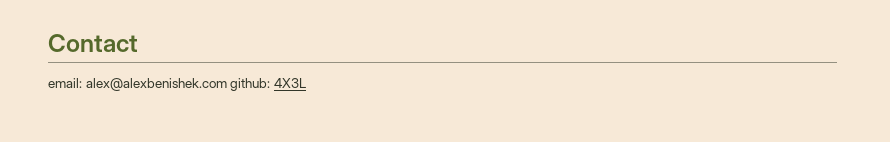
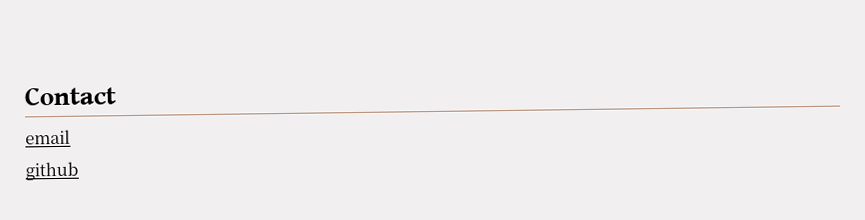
- email: alex@alexbenishek.com github: 4X3L
+ email
+ github

